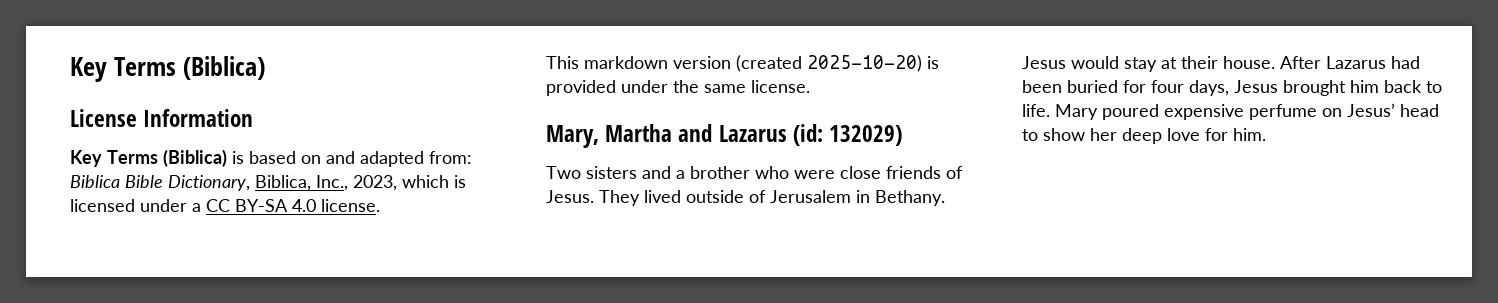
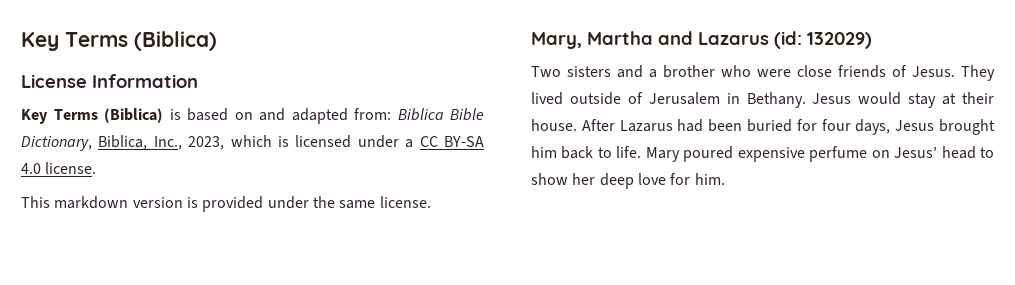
- This markdown version (created 2025-10-20) is provided under the same license.
+ This markdown version is provided under the same license.

